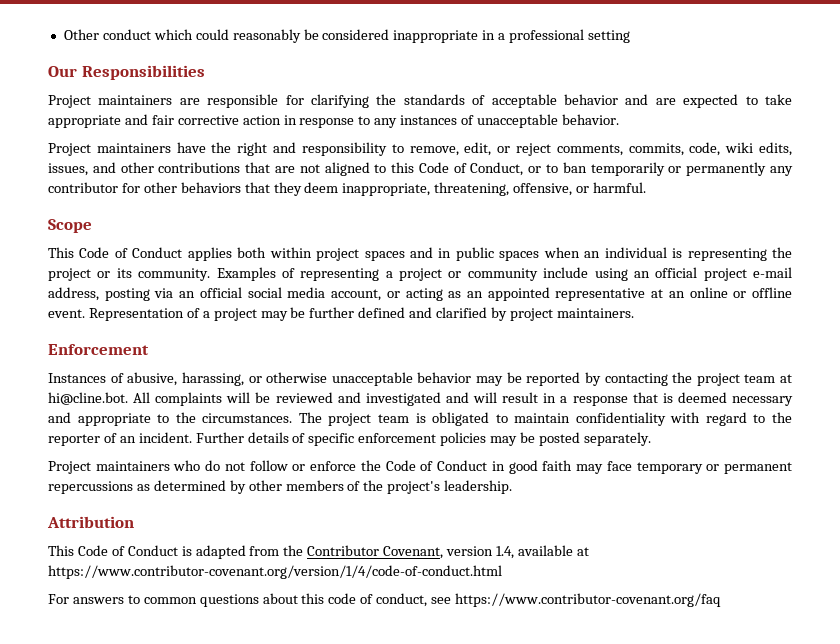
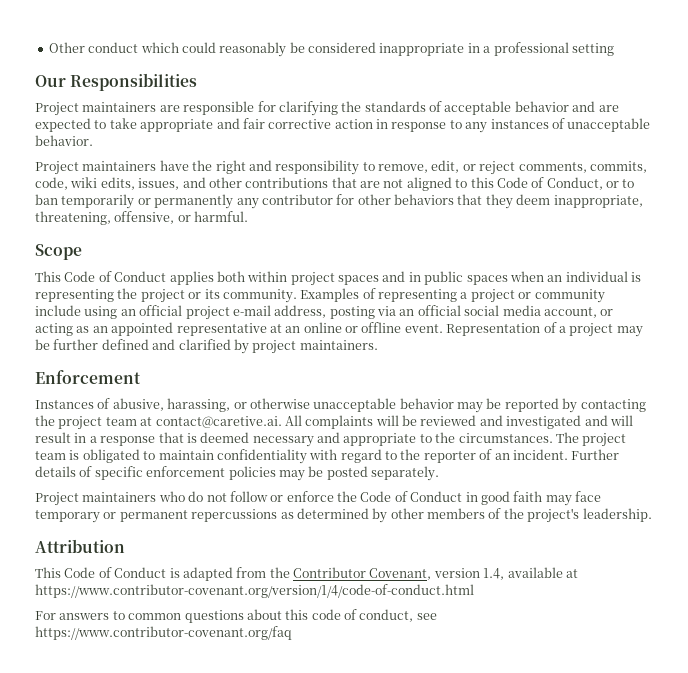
- Instances of abusive, harassing, or otherwise unacceptable behavior may be reported by contacting the project team at hi@cline.bot. All complaints will be reviewed and investigated and will result in a response that is deemed necessary and appropriate to the circumstances.
+ Instances of abusive, harassing, or otherwise unacceptable behavior may be reported by contacting the project team at contact@caretive.ai. All complaints will be reviewed and investigated and will result in a response that is deemed necessary and appropriate to the circumstances.

